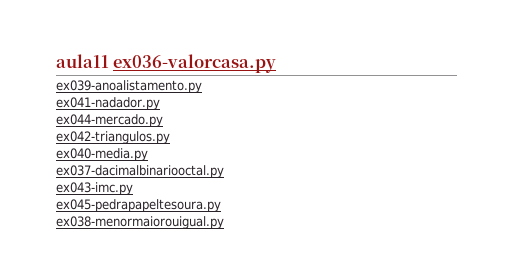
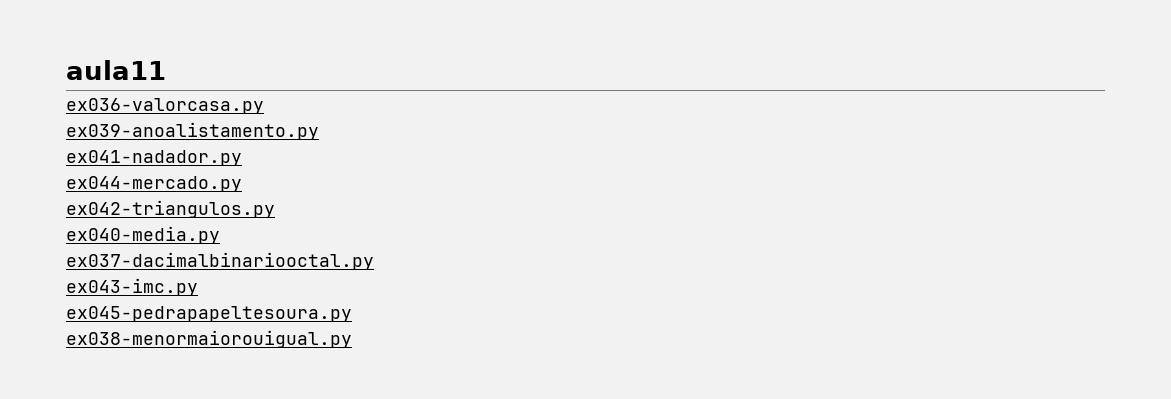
- aula11 ex036-valorcasa.py
+ aula11
+ ex036-valorcasa.py

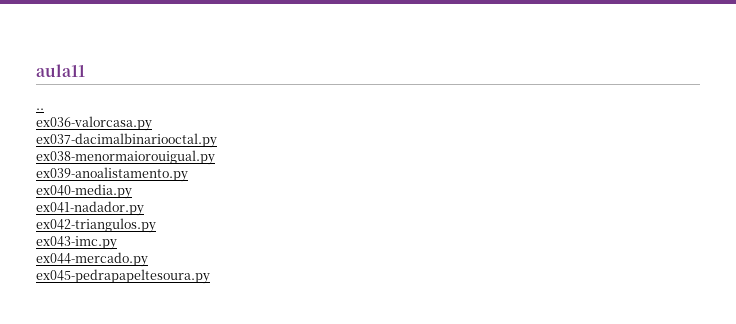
+ ..
+ ex037-dacimalbinariooctal.py
+ ex038-menormaiorouigual.py
+ ex040-media.py
- ex044-mercado.py
- ex040-media.py
- ex037-dacimalbinariooctal.py
+ ex044-mercado.py
- ex038-menormaiorouigual.py

